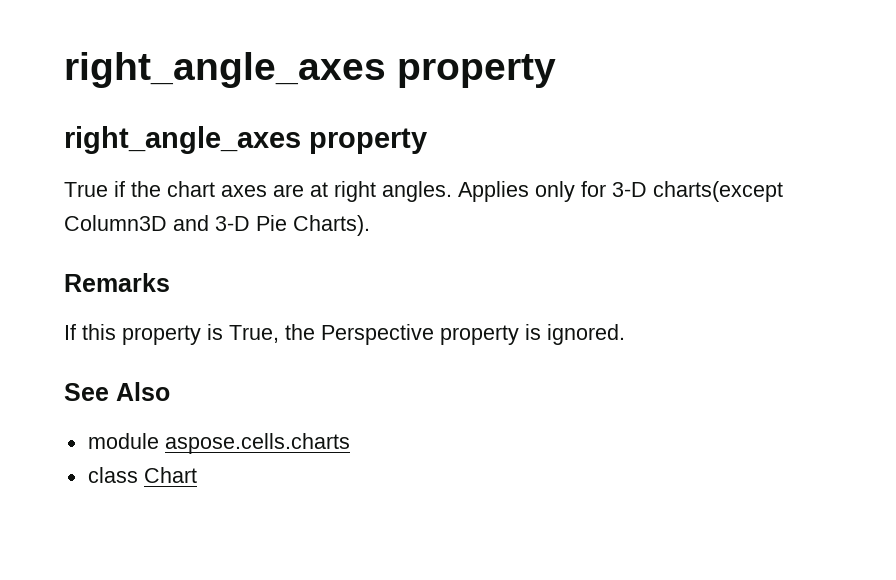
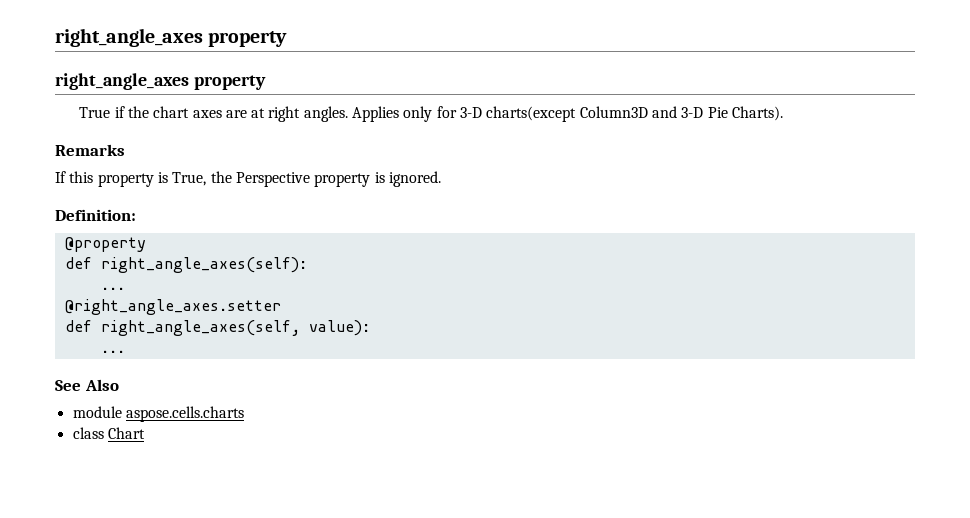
+ Definition:
+ @property
+ def right_angle_axes(self):
+ ...
+ @right_angle_axes.setter
+ def right_angle_axes(self, value):
+ ...

